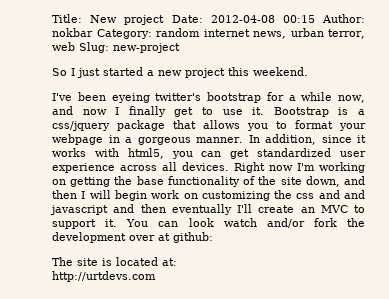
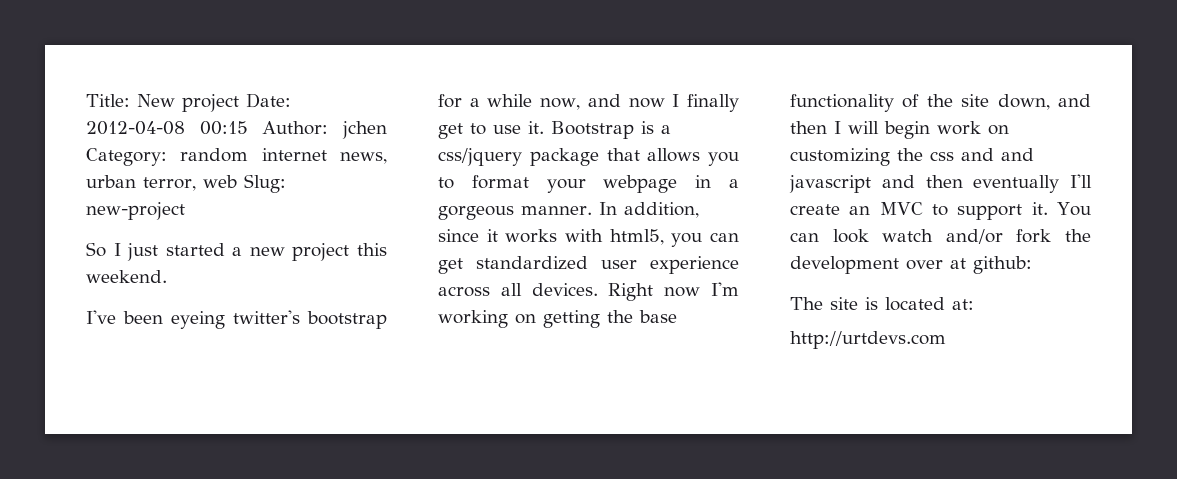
- Title: New project Date: 2012-04-08 00:15 Author: nokbar Category: random internet news, urban terror, web Slug: new-project
+ Title: New project Date: 2012-04-08 00:15 Author: jchen Category: random internet news, urban terror, web Slug: new-project

